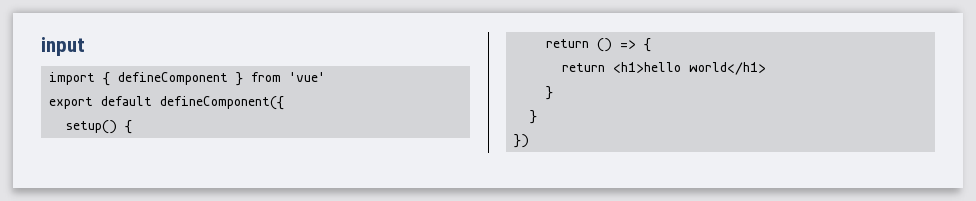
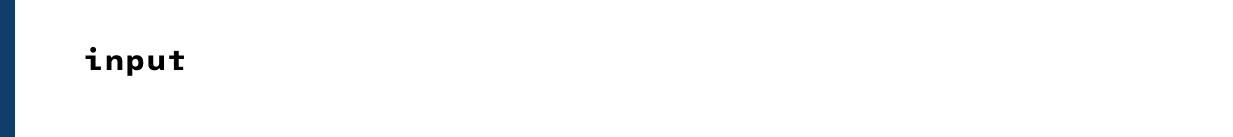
- import { defineComponent } from 'vue'
- export default defineComponent({
- setup() {
- return () => {
- return <h1>hello world</h1>
- }
- }
- })

